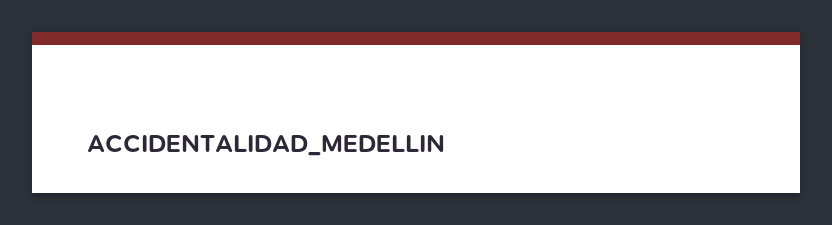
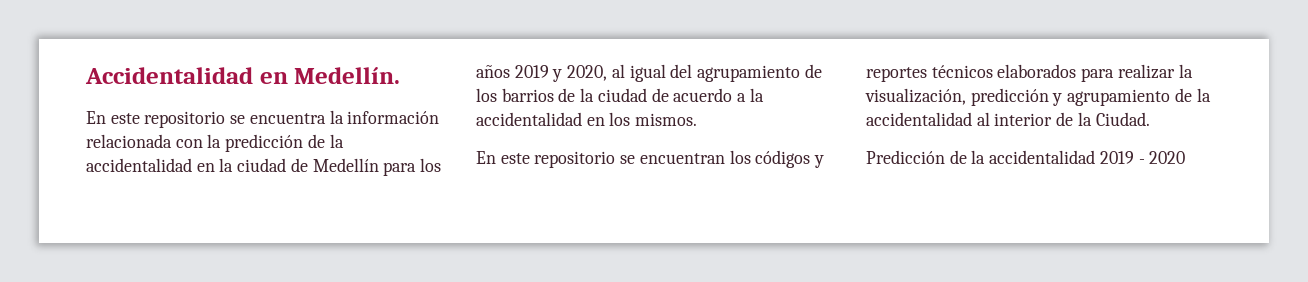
- ACCIDENTALIDAD_MEDELLIN
+ Accidentalidad en Medellín.
+ En este repositorio se encuentra la información relacionada con la predicción de la accidentalidad en la ciudad de Medellín para los años 2019 y 2020, al igual del agrupamiento de los barrios de la ciudad de acuerdo a la accidentalidad en los mismos.
+ En este repositorio se encuentran los códigos y reportes técnicos elaborados para realizar la visualización, predicción y agrupamiento de la accidentalidad al interior de la Ciudad.
+ Predicción de la accidentalidad 2019 - 2020

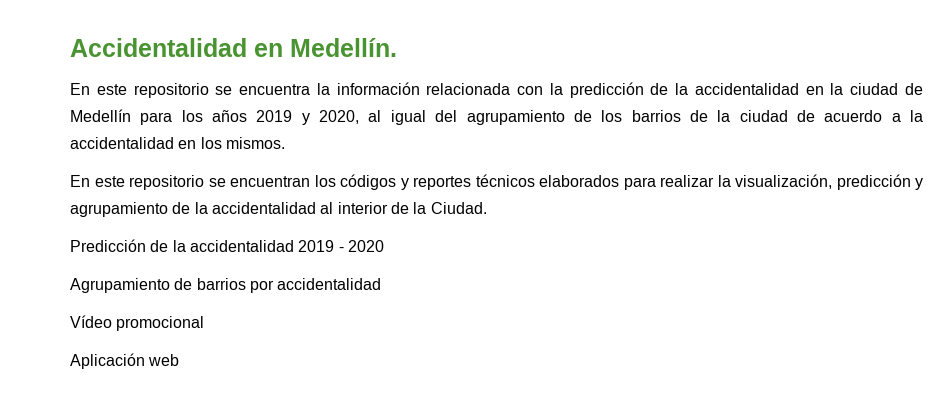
+ Agrupamiento de barrios por accidentalidad
+ Vídeo promocional
+ Aplicación web

